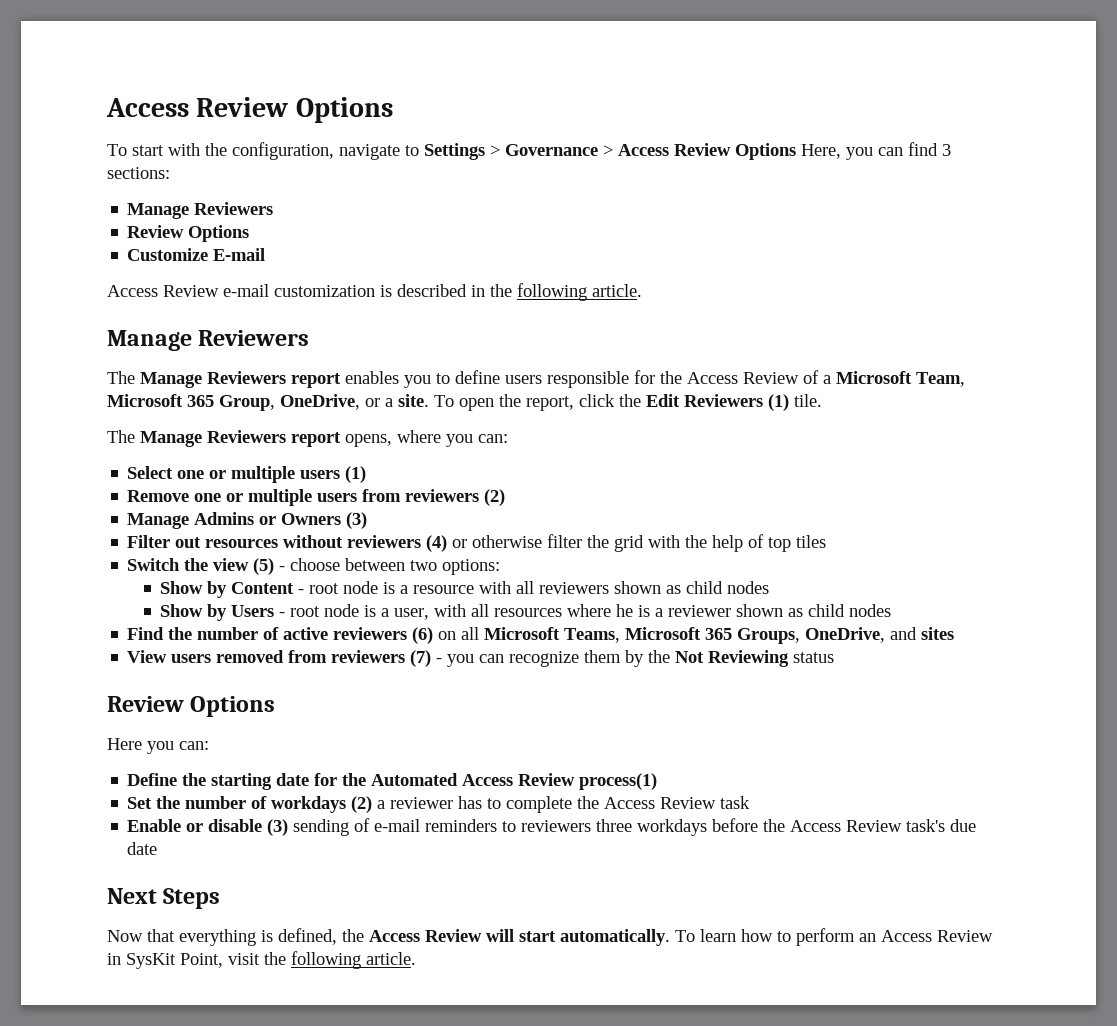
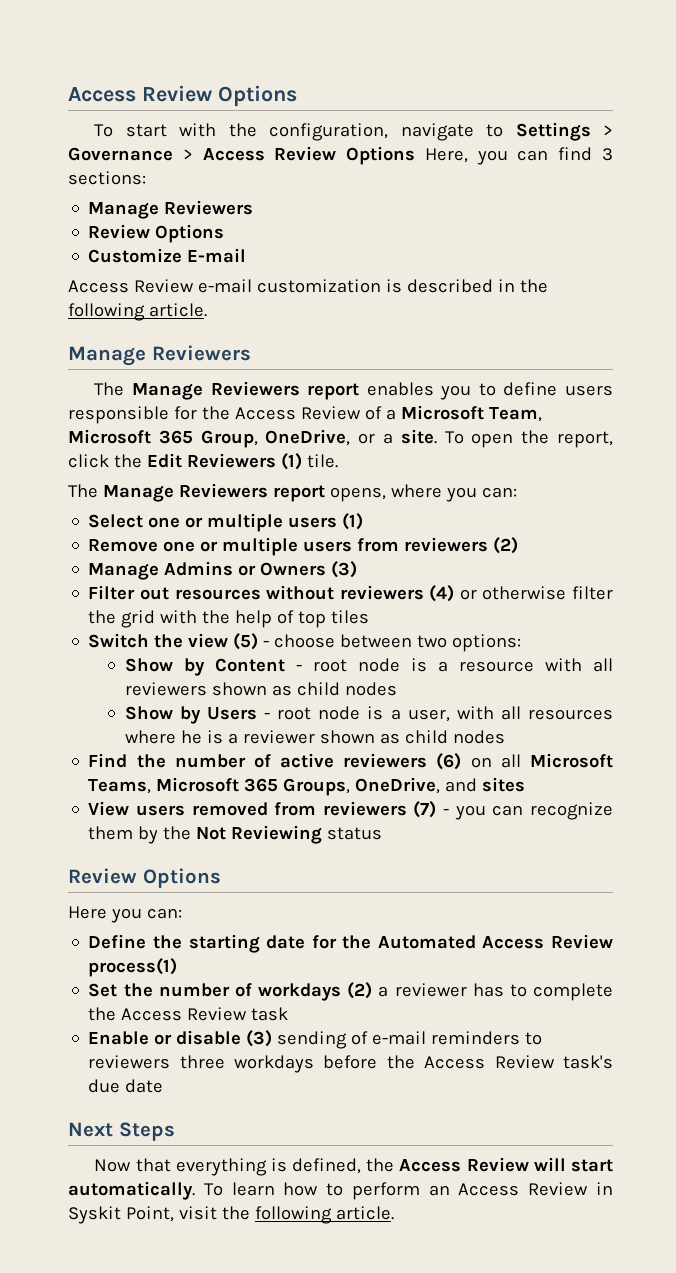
- To learn how to perform an Access Review in SysKit Point, visit the following article.
+ To learn how to perform an Access Review in Syskit Point, visit the following article.

